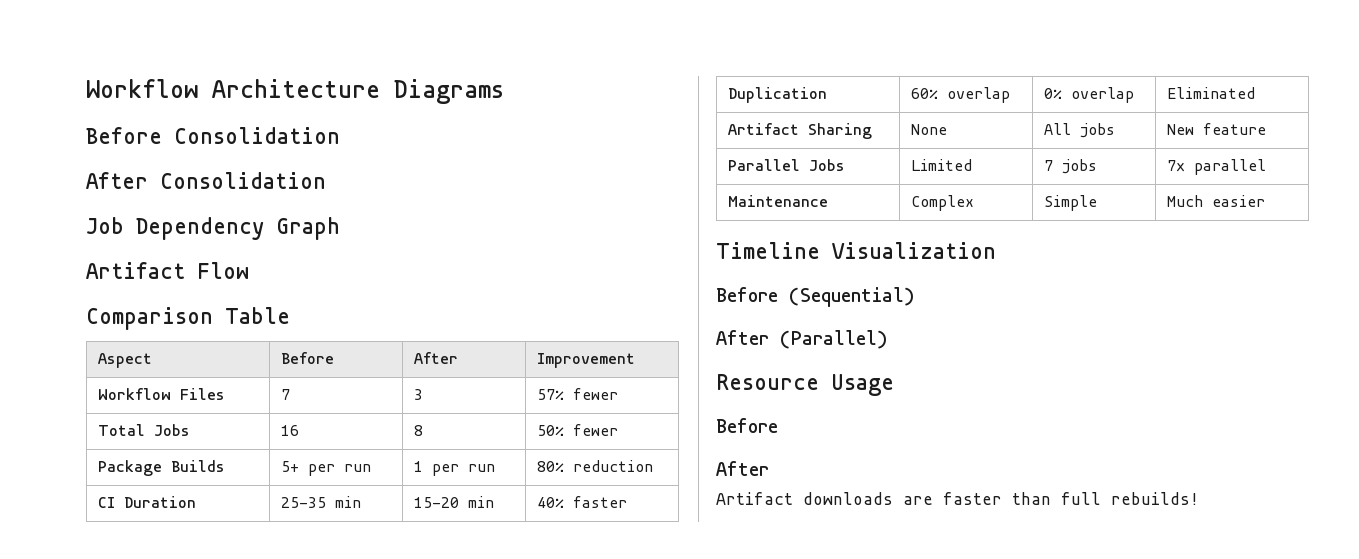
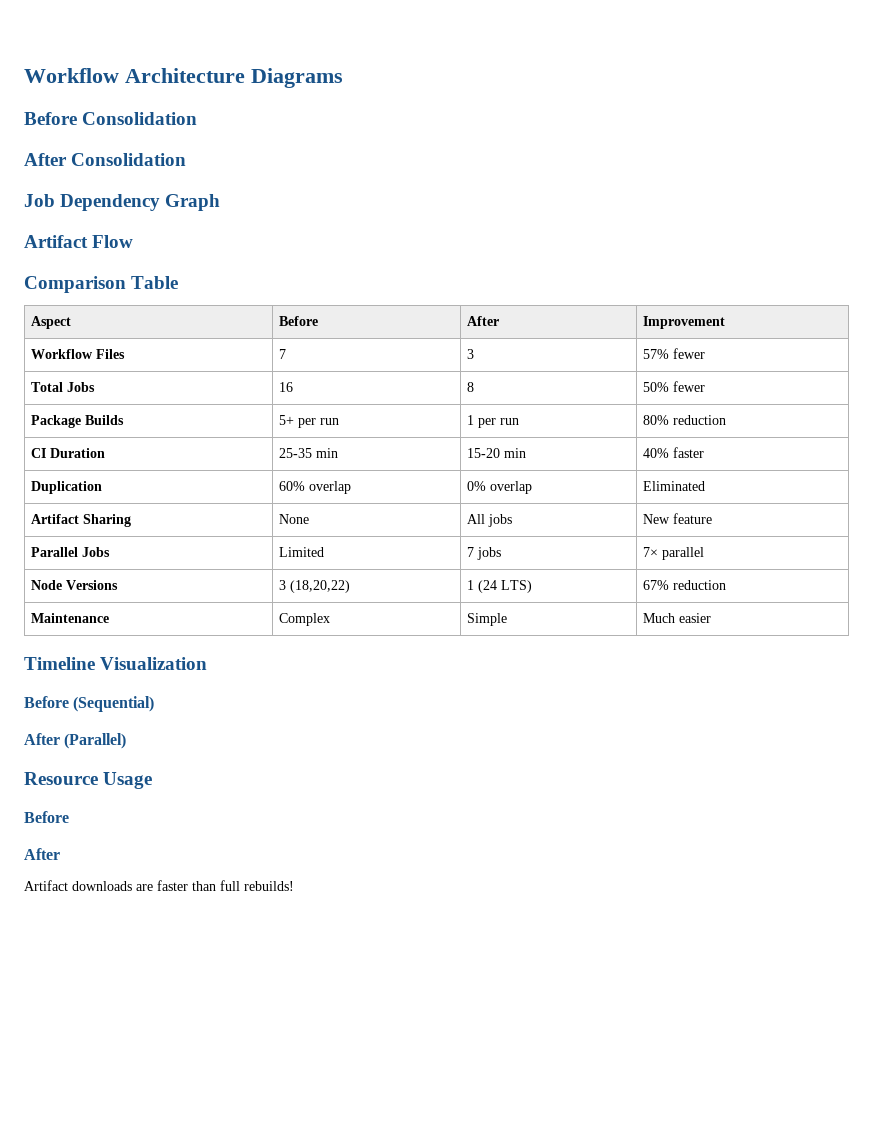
+ Node Versions | 3 (18,20,22) | 1 (24 LTS) | 67% reduction

